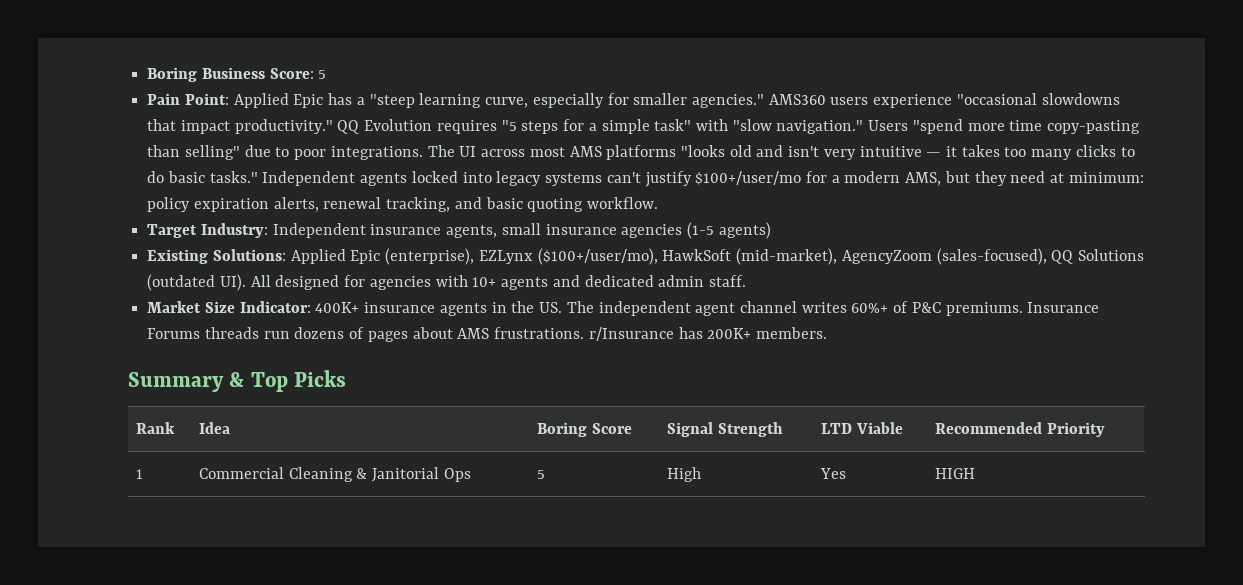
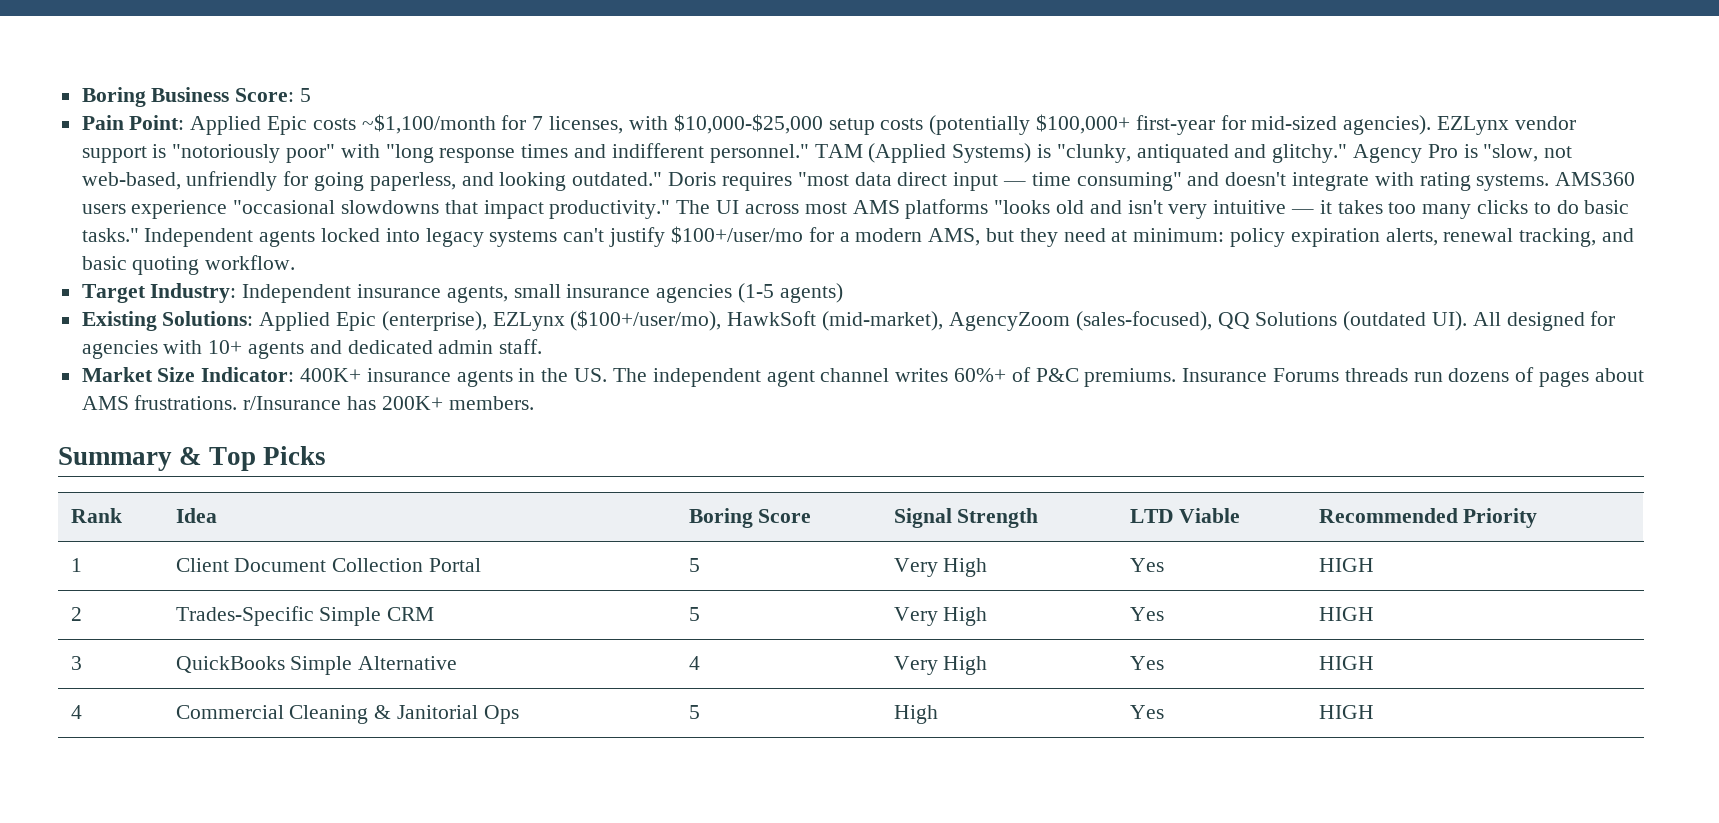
- Pain Point: Applied Epic has a "steep learning curve, especially for smaller agencies."
+ Pain Point: Applied Epic costs ~$1,100/month for 7 licenses, with $10,000-$25,000 setup costs (potentially $100,000+ first-year for mid-sized agencies). EZLynx vendor support is "notoriously poor" with "long response times and indifferent personnel." TAM (Applied Systems) is "clunky, antiquated and glitchy." Agency Pro is "slow, not web-based, unfriendly for going paperless, and looking outdated." Doris requires "most data direct input — time consuming" and doesn't integrate with rating systems.
- QQ Evolution requires "5 steps for a simple task" with "slow navigation." Users "spend more time copy-pasting than selling" due to poor integrations.
- 1 | Commercial Cleaning & Janitorial Ops | 5 | High | Yes | HIGH
+ 1 | Client Document Collection Portal | 5 | Very High | Yes | HIGH
+ 2 | Trades-Specific Simple CRM | 5 | Very High | Yes | HIGH
+ 3 | QuickBooks Simple Alternative | 4 | Very High | Yes | HIGH
+ 4 | Commercial Cleaning & Janitorial Ops | 5 | High | Yes | HIGH

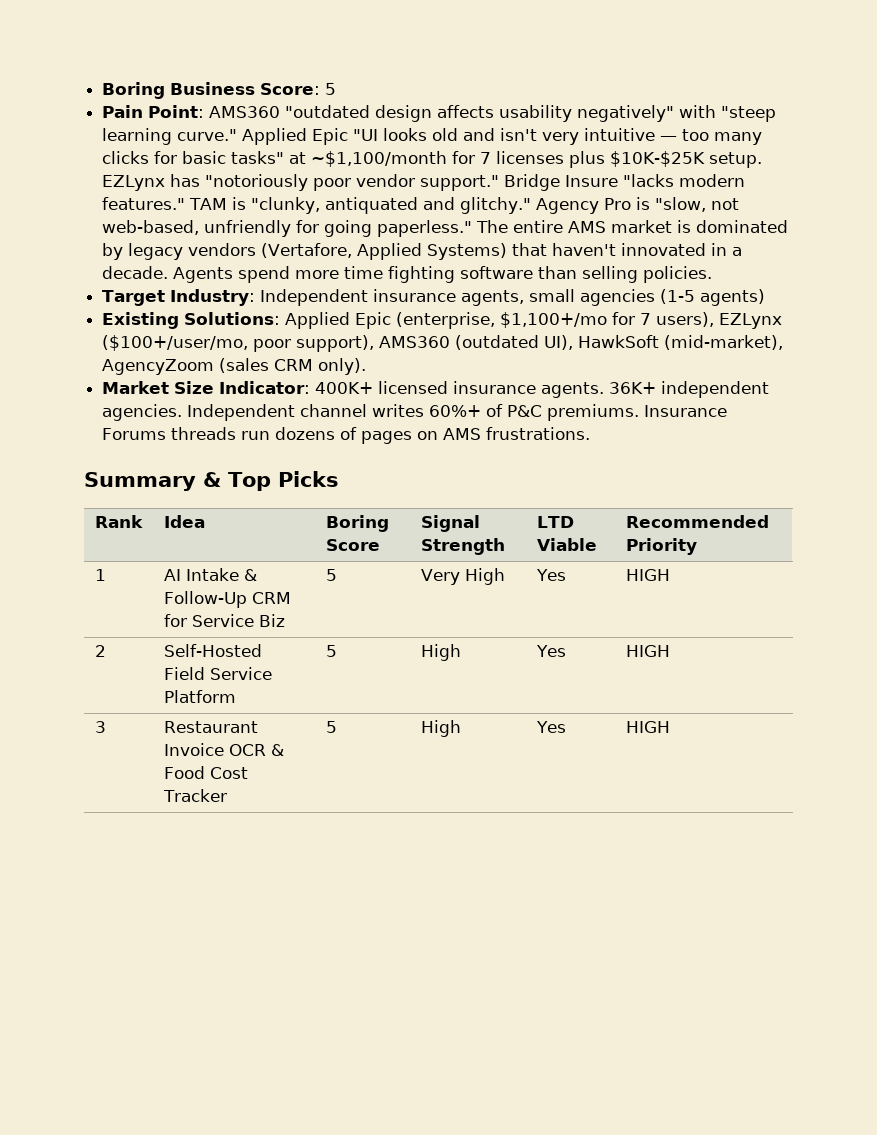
- Pain Point: Applied Epic costs ~$1,100/month for 7 licenses, with $10,000-$25,000 setup costs (potentially $100,000+ first-year for mid-sized agencies). EZLynx vendor support is "notoriously poor" with "long response times and indifferent personnel." TAM (Applied Systems) is "clunky, antiquated and glitchy."
+ Pain Point: AMS360 "outdated design affects usability negatively" with "steep learning curve." Applied Epic "UI looks old and isn't very intuitive — too many clicks for basic tasks" at ~$1,100/month for 7 licenses plus $10K-$25K setup. EZLynx has "notoriously poor vendor support." Bridge Insure "lacks modern features." TAM is "clunky, antiquated and glitchy."
- Agency Pro is "slow, not web-based, unfriendly for going paperless, and looking outdated." Doris requires "most data direct input — time consuming" and doesn't integrate with rating systems. AMS360 users experience "occasional slowdowns that impact productivity." The UI across most AMS platforms "looks old and isn't very intuitive — it takes too many clicks to do basic tasks." Independent agents locked into legacy systems can't justify $100+/user/mo for a modern AMS, but they need at minimum: policy expiration alerts, renewal tracking, and basic quoting workflow.
+ Agency Pro is "slow, not web-based, unfriendly for going paperless." The entire AMS market is dominated by legacy vendors (Vertafore, Applied Systems) that haven't innovated in a decade. Agents spend more time fighting software than selling policies.
- Target Industry: Independent insurance agents, small insurance agencies (1-5 agents)
+ Target Industry: Independent insurance agents, small agencies (1-5 agents)
- Existing Solutions: Applied Epic (enterprise), EZLynx ($100+/user/mo), HawkSoft (mid-market), AgencyZoom (sales-focused), QQ Solutions (outdated UI). All designed for agencies with 10+ agents and dedicated admin staff.
- Market Size Indicator: 400K+ insurance agents in the US. The independent agent channel writes 60%+ of P&C premiums.
+ Existing Solutions: Applied Epic (enterprise, $1,100+/mo for 7 users), EZLynx ($100+/user/mo, poor support), AMS360 (outdated UI), HawkSoft (mid-market), AgencyZoom (sales CRM only).
+ Market Size Indicator: 400K+ licensed insurance agents. 36K+ independent agencies. Independent channel writes 60%+ of P&C premiums.
- Insurance Forums threads run dozens of pages about AMS frustrations. r/Insurance has 200K+ members.
+ Insurance Forums threads run dozens of pages on AMS frustrations.
- 1 | Client Document Collection Portal | 5 | Very High | Yes | HIGH
+ 1 | AI Intake & Follow-Up CRM for Service Biz | 5 | Very High | Yes | HIGH
- 2 | Trades-Specific Simple CRM | 5 | Very High | Yes | HIGH
+ 2 | Self-Hosted Field Service Platform | 5 | High | Yes | HIGH
- 3 | QuickBooks Simple Alternative | 4 | Very High | Yes | HIGH
- 4 | Commercial Cleaning & Janitorial Ops | 5 | High | Yes | HIGH
+ 3 | Restaurant Invoice OCR & Food Cost Tracker | 5 | High | Yes | HIGH

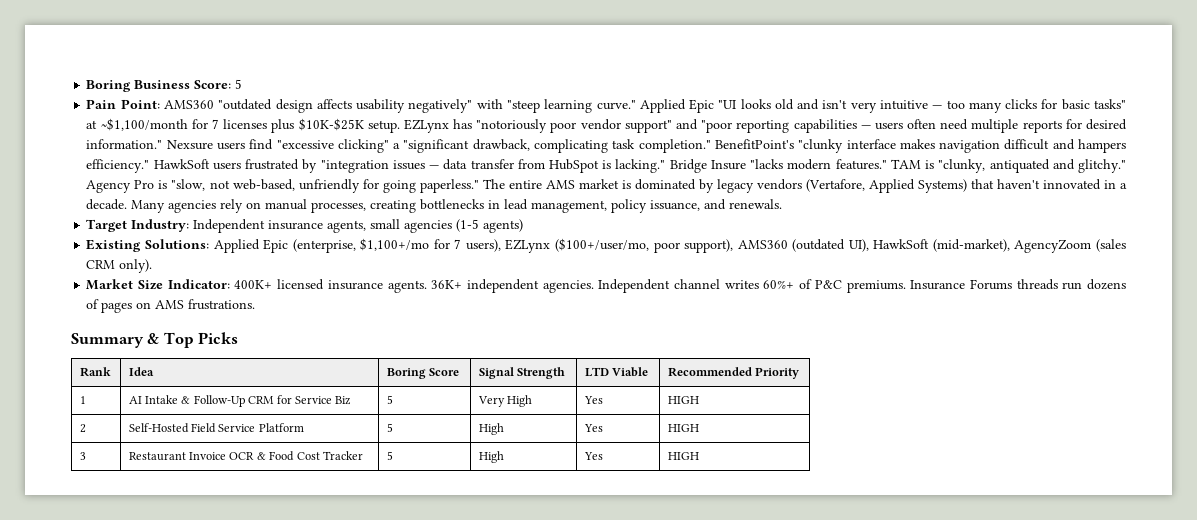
- EZLynx has "notoriously poor vendor support."
+ EZLynx has "notoriously poor vendor support" and "poor reporting capabilities — users often need multiple reports for desired information." Nexsure users find "excessive clicking" a "significant drawback, complicating task completion." BenefitPoint's "clunky interface makes navigation difficult and hampers efficiency." HawkSoft users frustrated by "integration issues — data transfer from HubSpot is lacking."
- Agents spend more time fighting software than selling policies.
+ Many agencies rely on manual processes, creating bottlenecks in lead management, policy issuance, and renewals.

